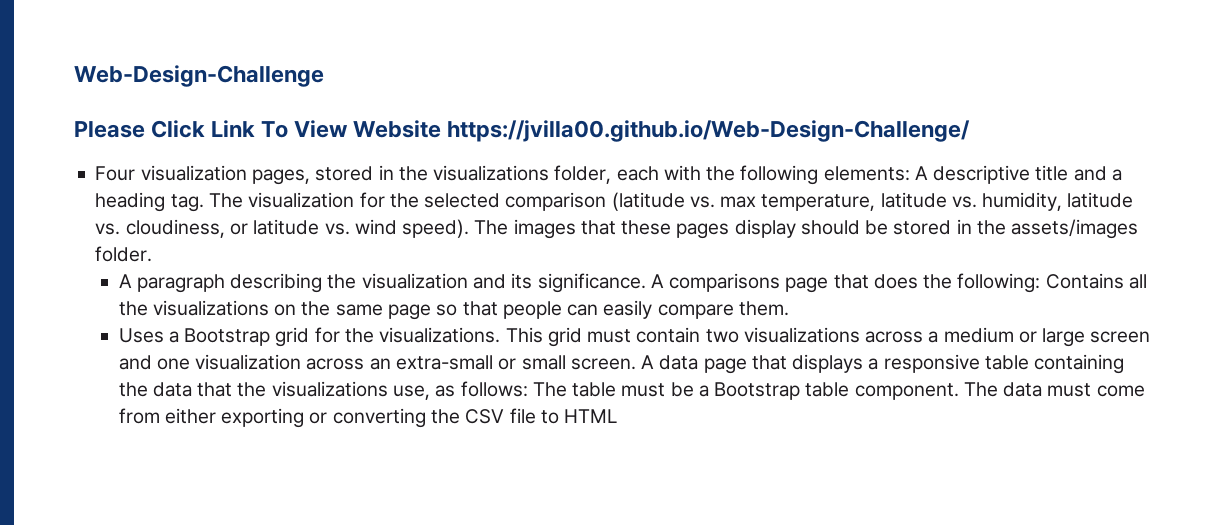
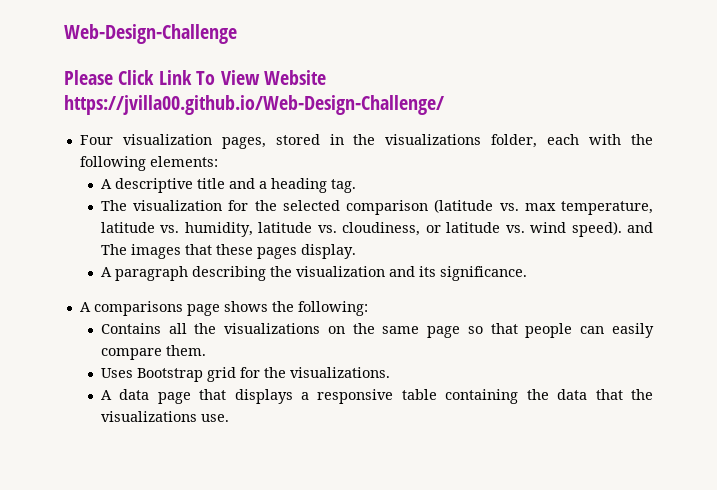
- Four visualization pages, stored in the visualizations folder, each with the following elements: A descriptive title and a heading tag. The visualization for the selected comparison (latitude vs. max temperature, latitude vs. humidity, latitude vs. cloudiness, or latitude vs. wind speed). The images that these pages display should be stored in the assets/images folder.
+ Four visualization pages, stored in the visualizations folder, each with the following elements:
+ A descriptive title and a heading tag.
+ The visualization for the selected comparison (latitude vs. max temperature, latitude vs. humidity, latitude vs. cloudiness, or latitude vs. wind speed). and The images that these pages display.
- A paragraph describing the visualization and its significance. A comparisons page that does the following: Contains all the visualizations on the same page so that people can easily compare them.
+ A paragraph describing the visualization and its significance.
+ A comparisons page shows the following:
+ Contains all the visualizations on the same page so that people can easily compare them.
- Uses a Bootstrap grid for the visualizations. This grid must contain two visualizations across a medium or large screen and one visualization across an extra-small or small screen. A data page that displays a responsive table containing the data that the visualizations use, as follows: The table must be a Bootstrap table component. The data must come from either exporting or converting the CSV file to HTML
+ Uses Bootstrap grid for the visualizations.
+ A data page that displays a responsive table containing the data that the visualizations use.

